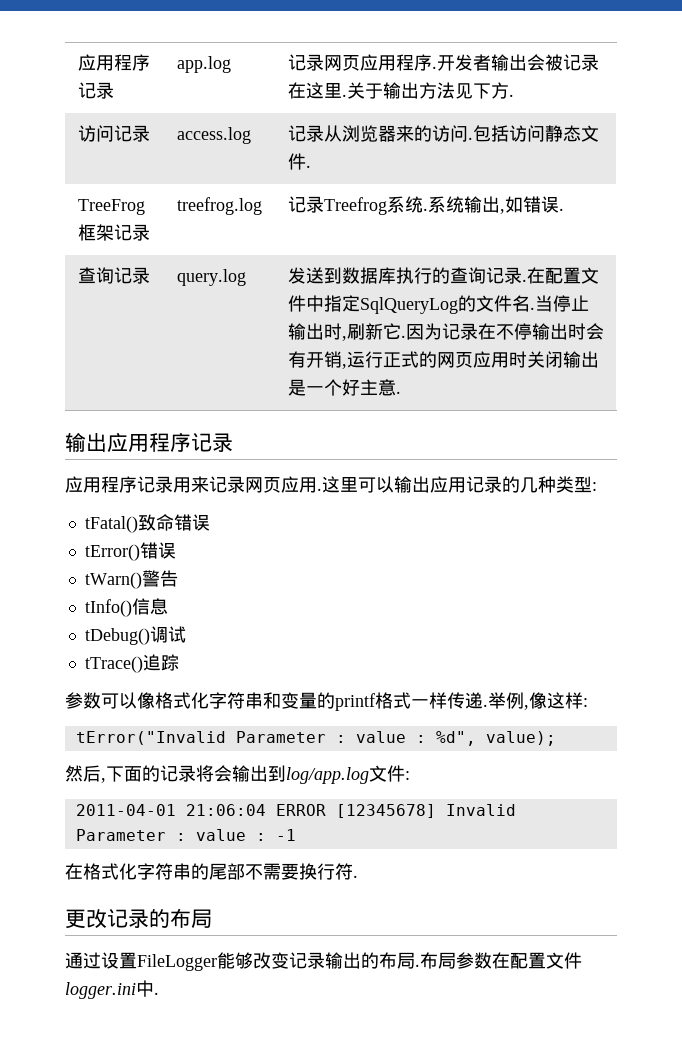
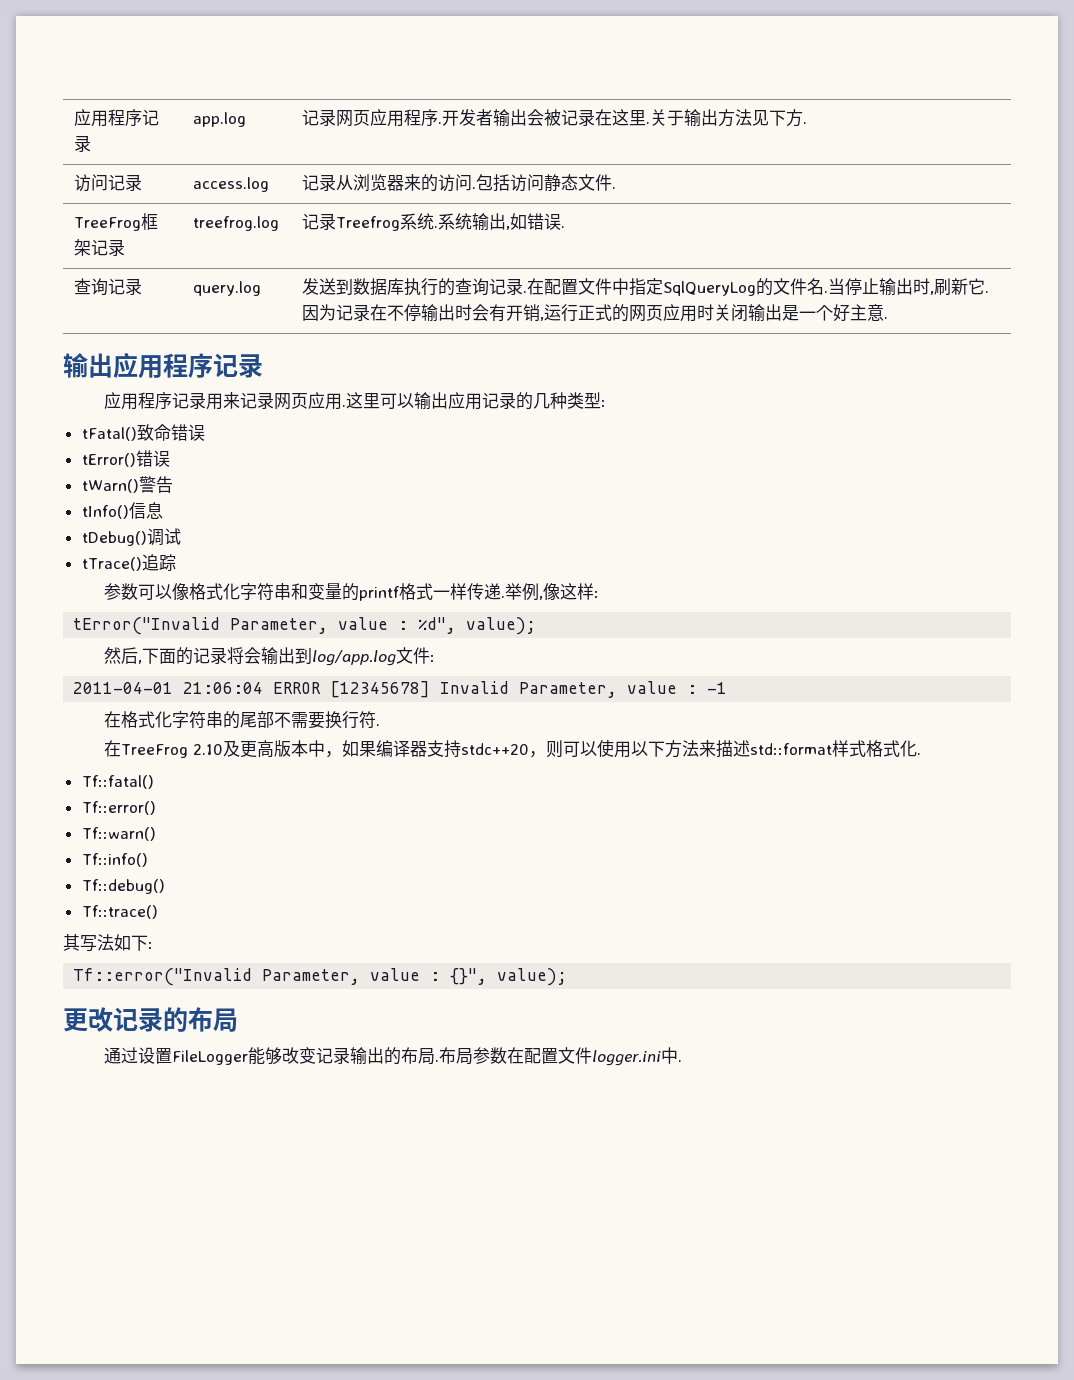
- tError("Invalid Parameter : value : %d", value);
+ tError("Invalid Parameter, value : %d", value);
- 2011-04-01 21:06:04 ERROR [12345678] Invalid Parameter : value : -1
+ 2011-04-01 21:06:04 ERROR [12345678] Invalid Parameter, value : -1
+ 在TreeFrog 2.10及更高版本中，如果编译器支持stdc++20，则可以使用以下方法来描述std::format样式格式化.
+ Tf::fatal()
+ Tf::error()
+ Tf::warn()
+ Tf::info()
+ Tf::debug()
+ Tf::trace()
+ 其写法如下:
+ Tf::error("Invalid Parameter, value : {}", value);

